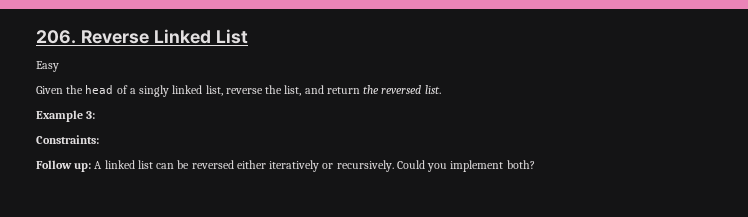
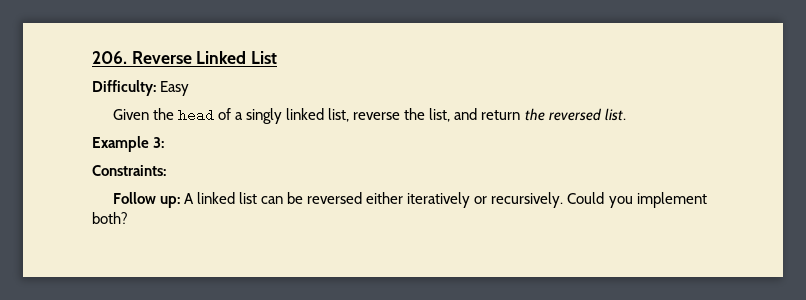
- Easy
+ Difficulty: Easy

